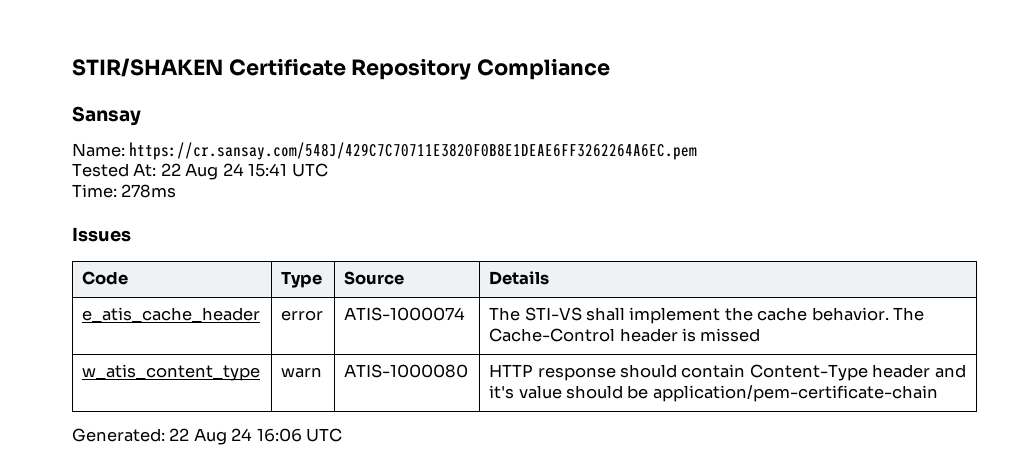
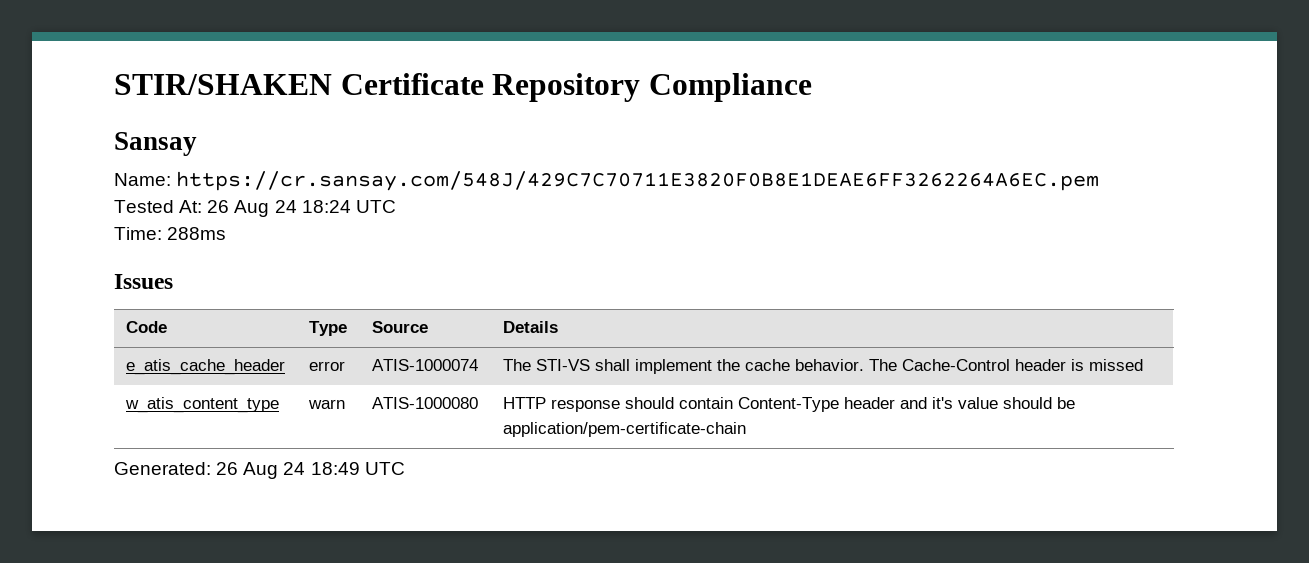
- Tested At: 22 Aug 24 15:41 UTC
+ Tested At: 26 Aug 24 18:24 UTC
- Time: 278ms
+ Time: 288ms
- Generated: 22 Aug 24 16:06 UTC
+ Generated: 26 Aug 24 18:49 UTC

